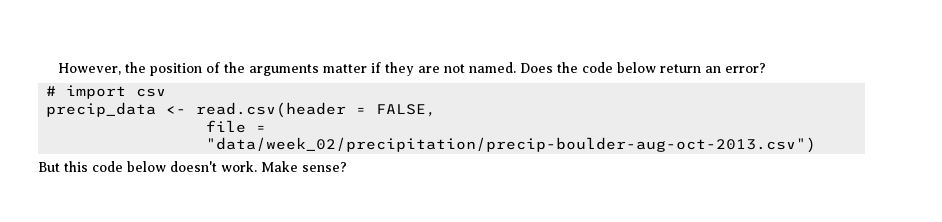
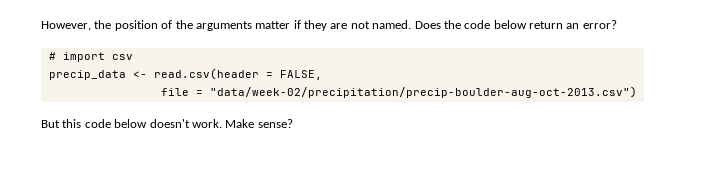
- file = "data/week_02/precipitation/precip-boulder-aug-oct-2013.csv")
+ file = "data/week-02/precipitation/precip-boulder-aug-oct-2013.csv")

